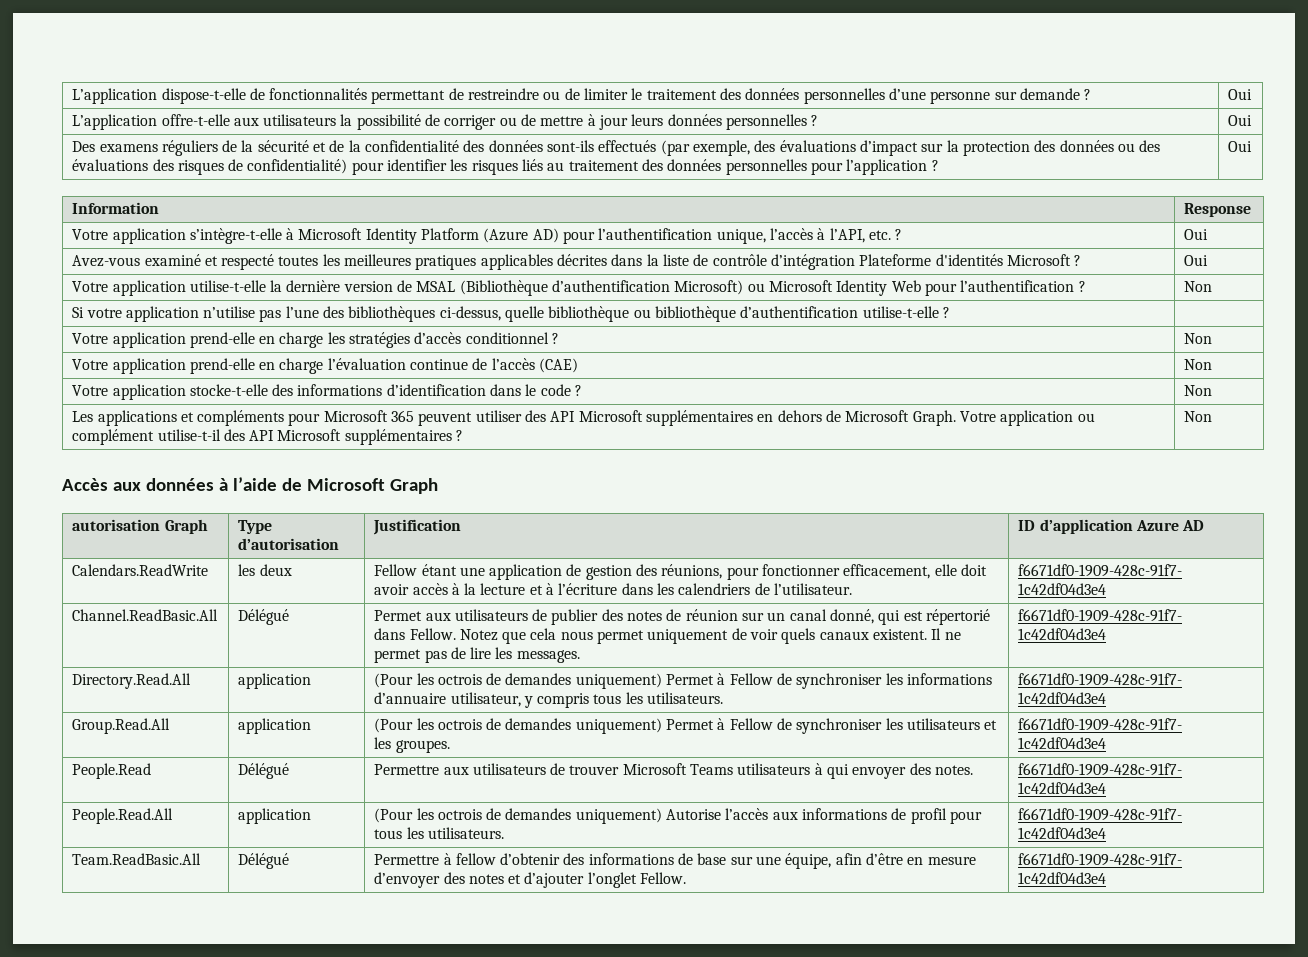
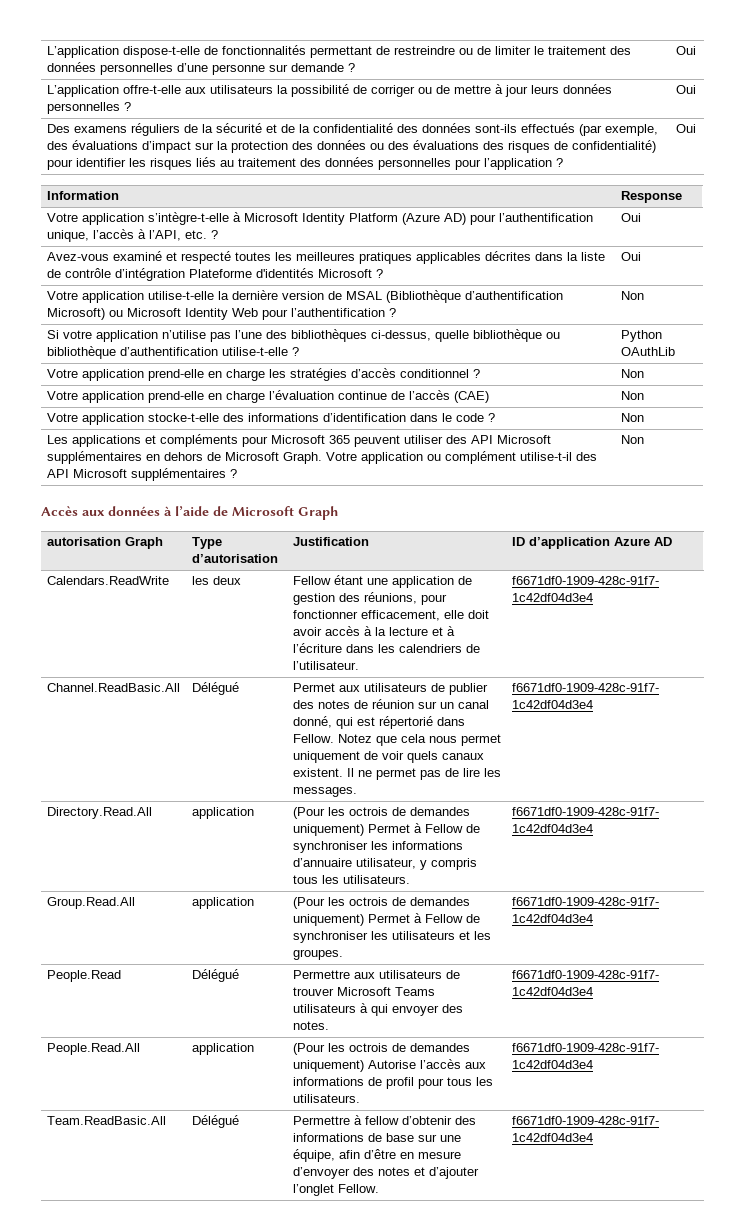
- Si votre application n’utilise pas l’une des bibliothèques ci-dessus, quelle bibliothèque ou bibliothèque d’authentification utilise-t-elle ? |
+ Si votre application n’utilise pas l’une des bibliothèques ci-dessus, quelle bibliothèque ou bibliothèque d’authentification utilise-t-elle ? | Python OAuthLib

